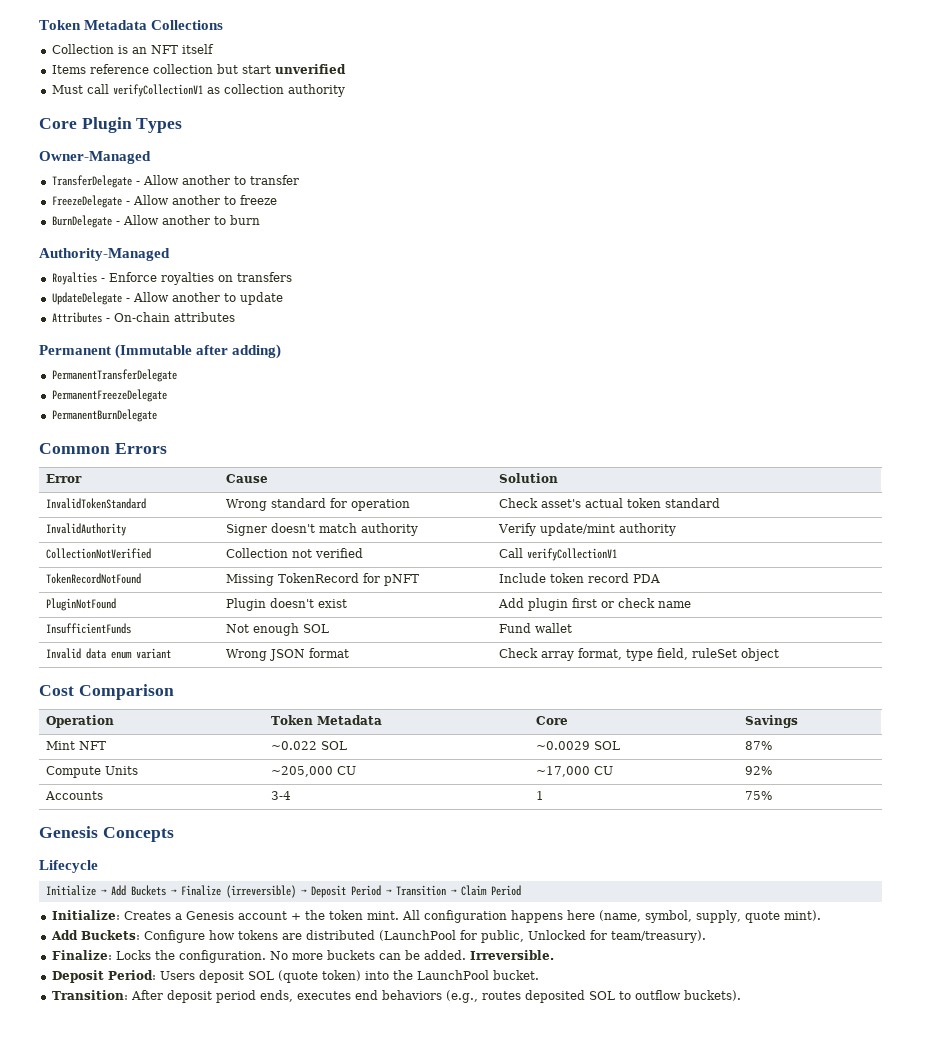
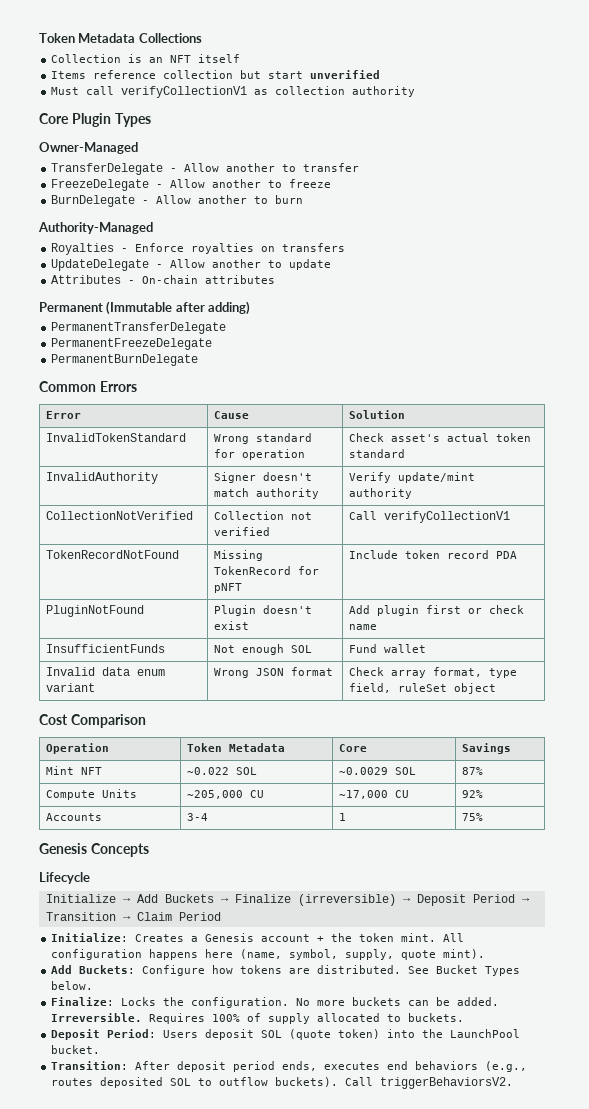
- Add Buckets: Configure how tokens are distributed (LaunchPool for public, Unlocked for team/treasury).
+ Add Buckets: Configure how tokens are distributed. See Bucket Types below.
+ Requires 100% of supply allocated to buckets.
+ Call triggerBehaviorsV2.

